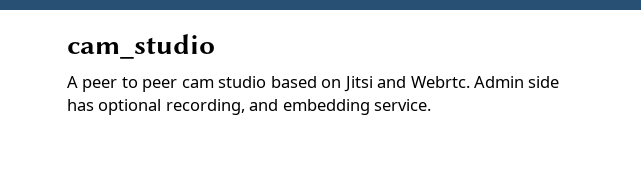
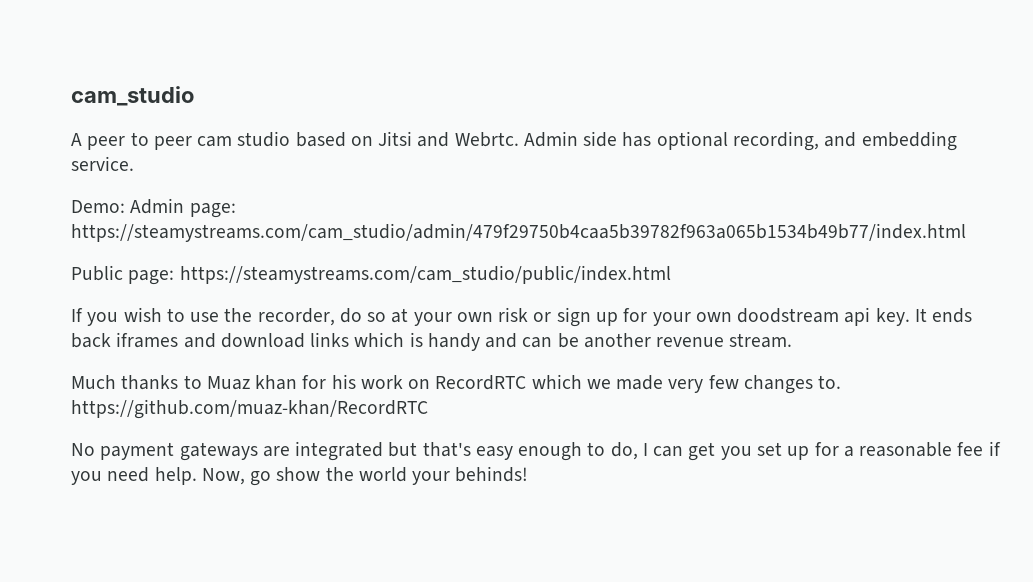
+ Demo: Admin page: https://steamystreams.com/cam_studio/admin/479f29750b4caa5b39782f963a065b1534b49b77/index.html
+ Public page: https://steamystreams.com/cam_studio/public/index.html
+ If you wish to use the recorder, do so at your own risk or sign up for your own doodstream api key. It ends back iframes and download links which is handy and can be another revenue stream.
+ Much thanks to Muaz khan for his work on RecordRTC which we made very few changes to. https://github.com/muaz-khan/RecordRTC
+ No payment gateways are integrated but that's easy enough to do, I can get you set up for a reasonable fee if you need help. Now, go show the world your behinds!

